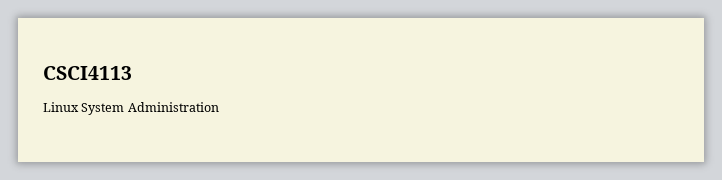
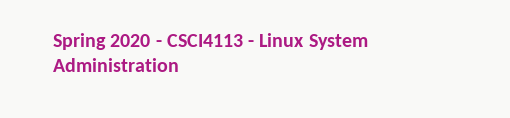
- CSCI4113
- Linux System Administration
+ Spring 2020 - CSCI4113 - Linux System Administration

